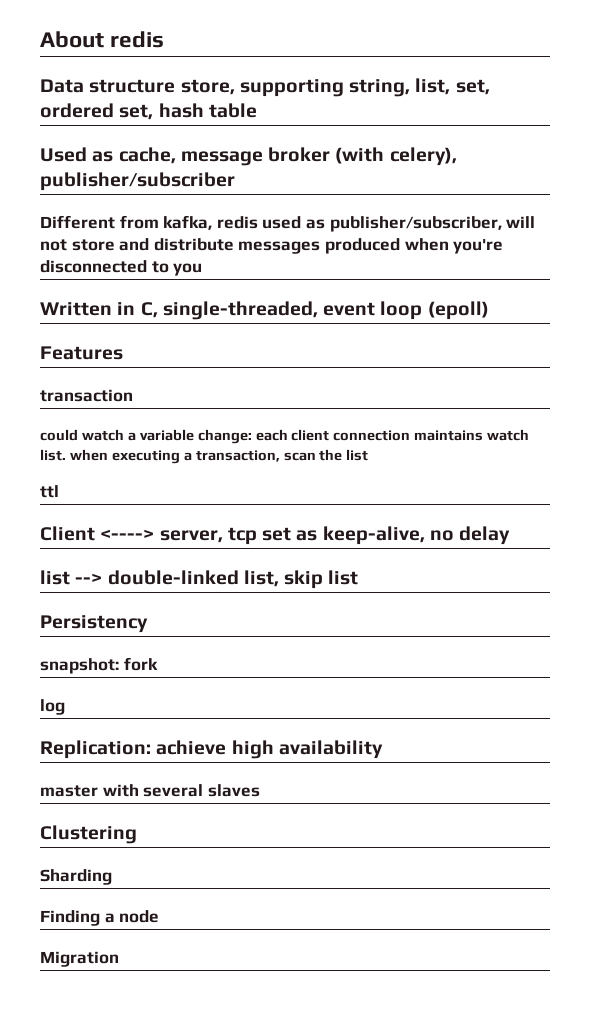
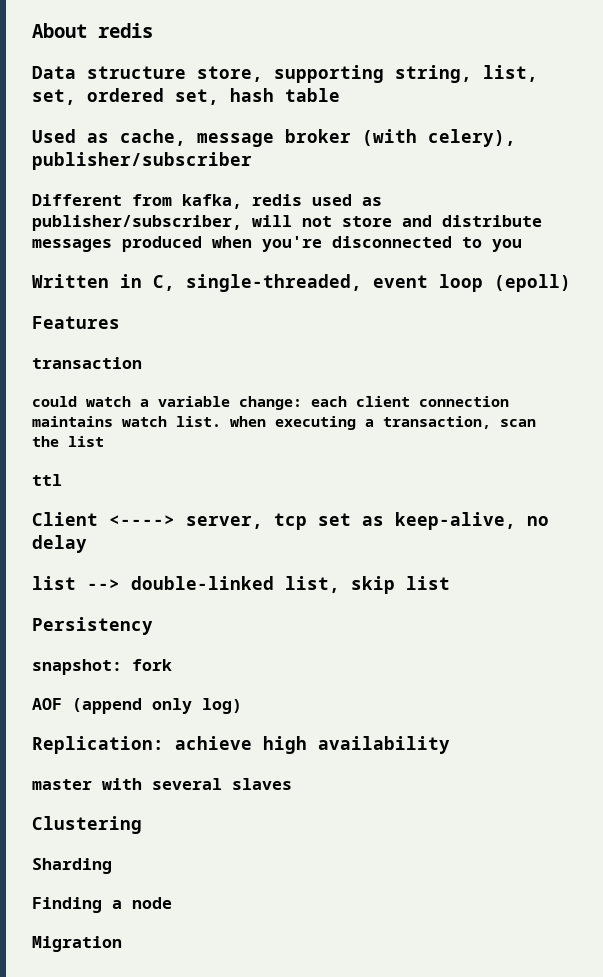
- log
+ AOF (append only log)

